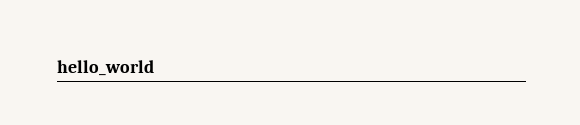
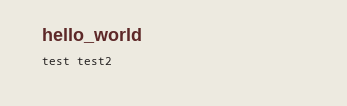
+ test test2

